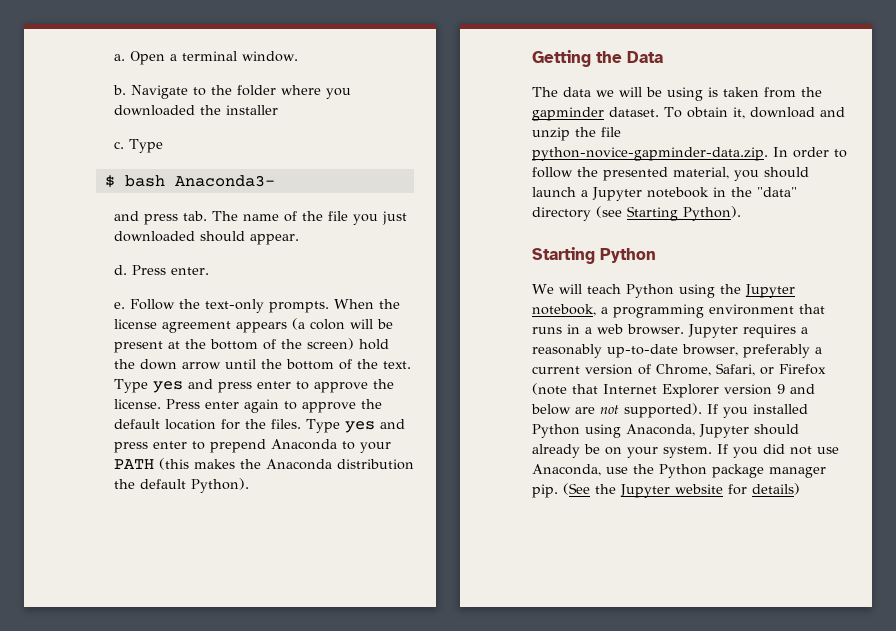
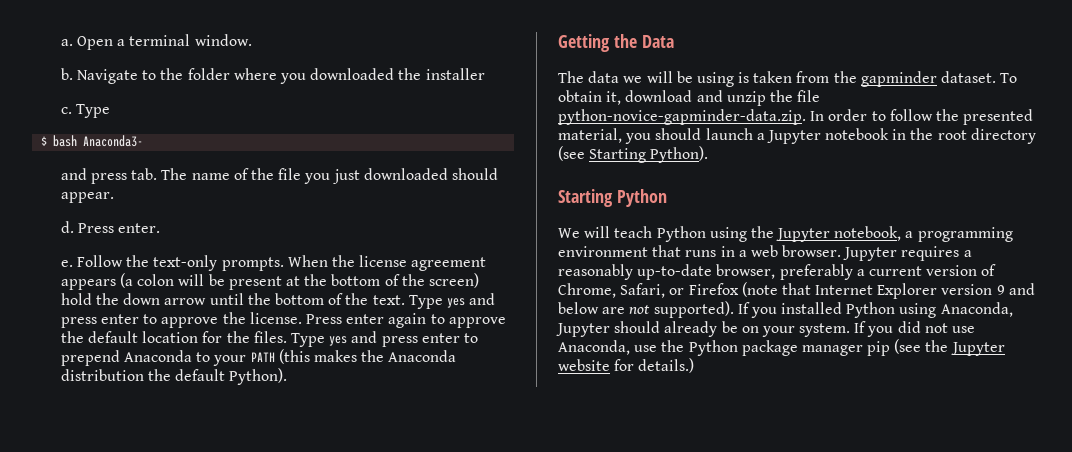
- To obtain it, download and unzip the file python-novice-gapminder-data.zip. In order to follow the presented material, you should launch a Jupyter notebook in the "data" directory (see Starting Python).
+ To obtain it, download and unzip the file python-novice-gapminder-data.zip. In order to follow the presented material, you should launch a Jupyter notebook in the root directory (see Starting Python).
- If you did not use Anaconda, use the Python package manager pip. (See the Jupyter website for details)
+ If you did not use Anaconda, use the Python package manager pip (see the Jupyter website for details.)

